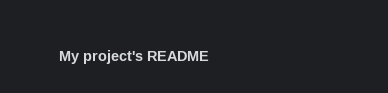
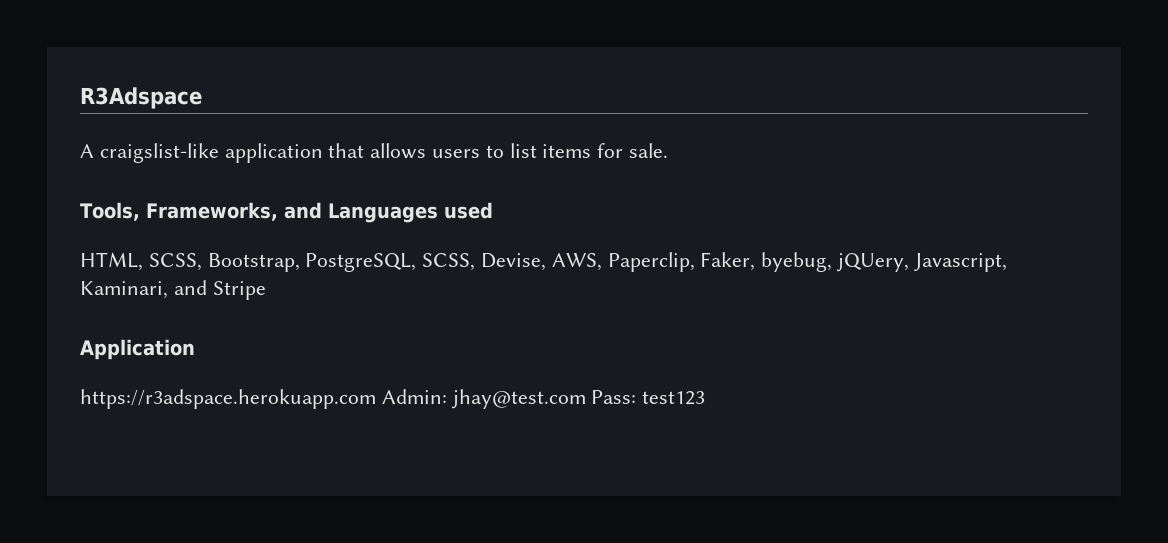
- My project's README
+ R3Adspace
+ A craigslist-like application that allows users to list items for sale.
+ Tools, Frameworks, and Languages used
+ HTML, SCSS, Bootstrap, PostgreSQL, SCSS, Devise, AWS, Paperclip, Faker, byebug, jQUery, Javascript, Kaminari, and Stripe
+ Application
+ https://r3adspace.herokuapp.com Admin: jhay@test.com Pass: test123

